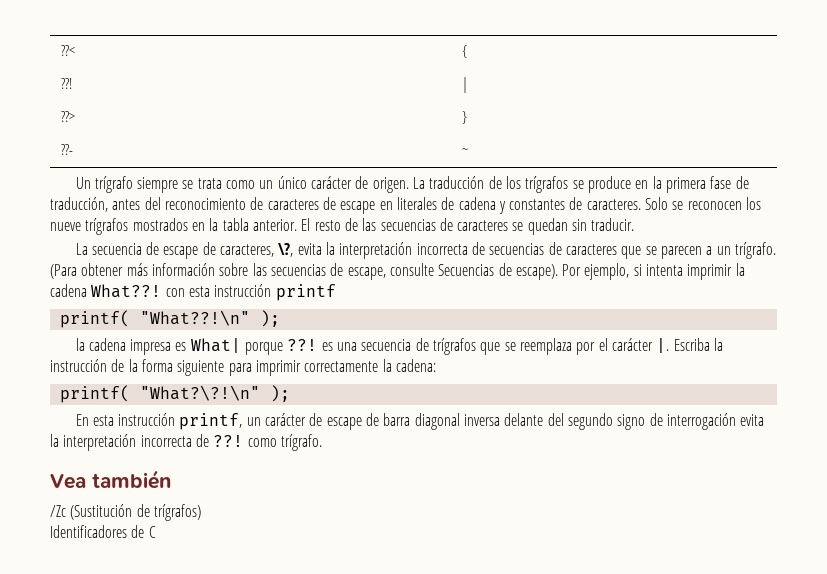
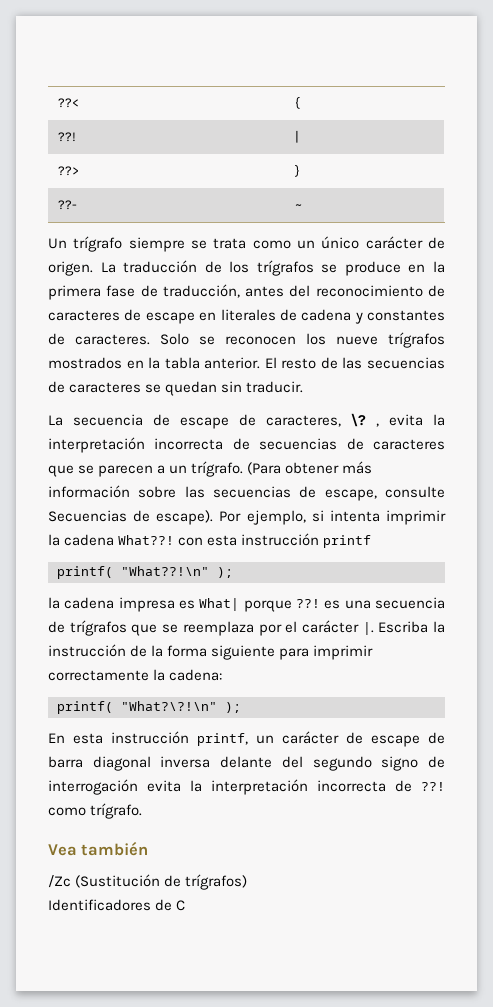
- La secuencia de escape de caracteres, \?, evita la interpretación incorrecta de secuencias de caracteres que se parecen a un trígrafo.
+ La secuencia de escape de caracteres, \? , evita la interpretación incorrecta de secuencias de caracteres que se parecen a un trígrafo.

